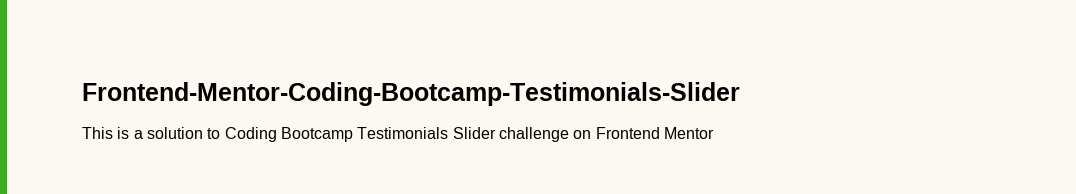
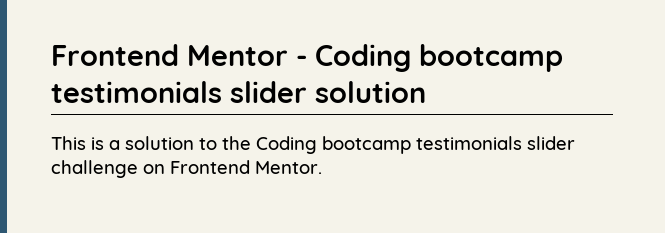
- Frontend-Mentor-Coding-Bootcamp-Testimonials-Slider
+ Frontend Mentor - Coding bootcamp testimonials slider solution
- This is a solution to Coding Bootcamp Testimonials Slider challenge on Frontend Mentor
+ This is a solution to the Coding bootcamp testimonials slider challenge on Frontend Mentor.

